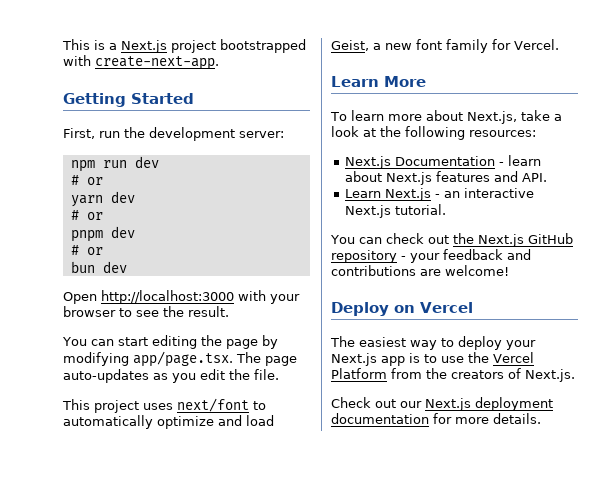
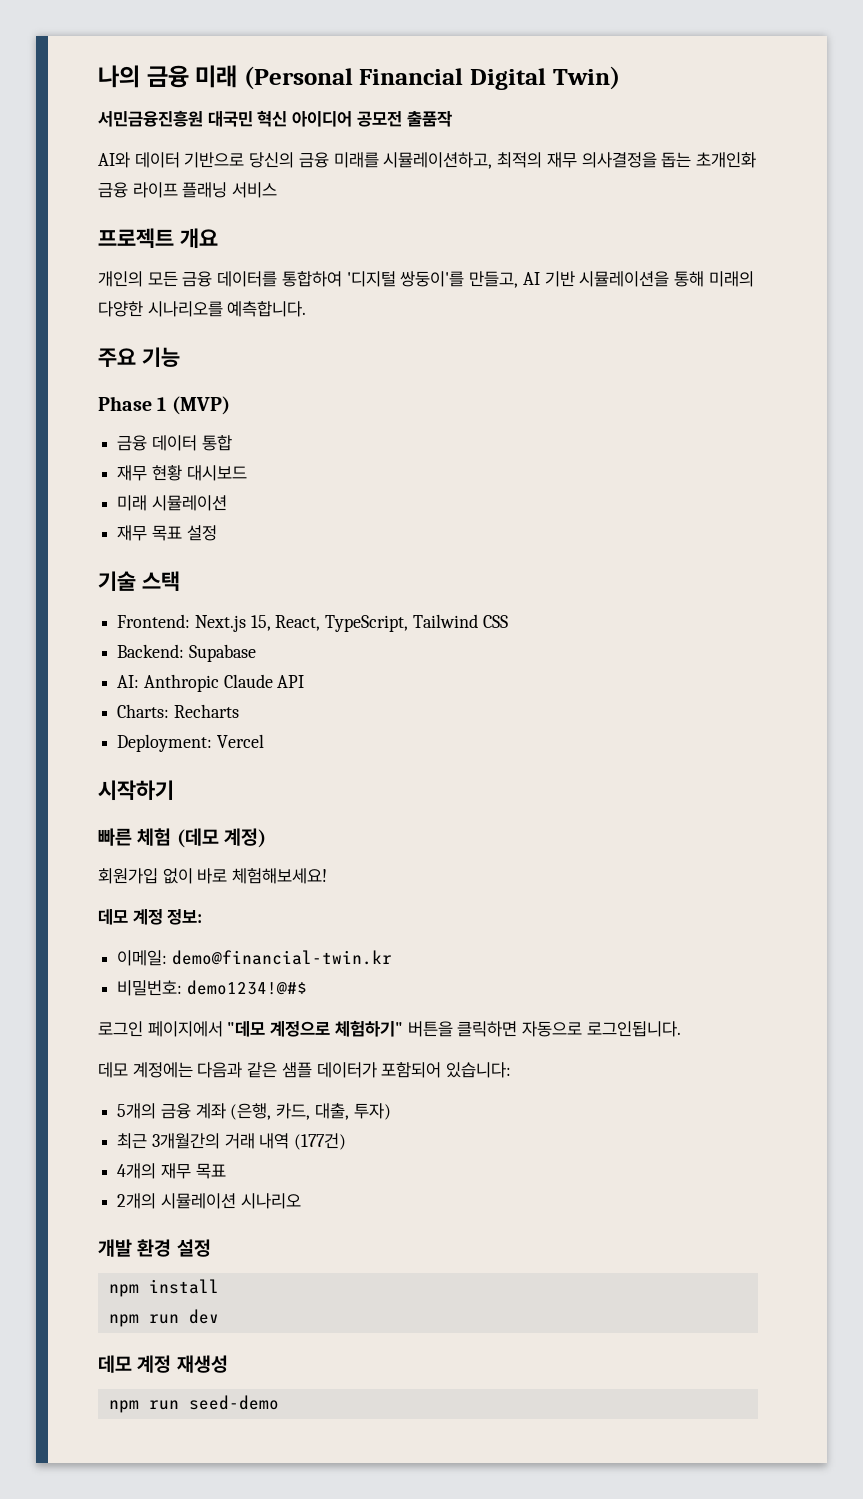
- This is a Next.js project bootstrapped with create-next-app.
- Getting Started
- First, run the development server:
+ 나의 금융 미래 (Personal Financial Digital Twin)
+ 서민금융진흥원 대국민 혁신 아이디어 공모전 출품작
+ AI와 데이터 기반으로 당신의 금융 미래를 시뮬레이션하고, 최적의 재무 의사결정을 돕는 초개인화 금융 라이프 플래닝 서비스
+ 프로젝트 개요
+ 개인의 모든 금융 데이터를 통합하여 '디지털 쌍둥이'를 만들고, AI 기반 시뮬레이션을 통해 미래의 다양한 시나리오를 예측합니다.
+ 주요 기능
+ Phase 1 (MVP)
+ 금융 데이터 통합
+ 재무 현황 대시보드
+ 미래 시뮬레이션
+ 재무 목표 설정
+ 기술 스택
+ Frontend: Next.js 15, React, TypeScript, Tailwind CSS
+ Backend: Supabase
+ AI: Anthropic Claude API
+ Charts: Recharts
+ Deployment: Vercel
+ 시작하기
+ 빠른 체험 (데모 계정)
+ 회원가입 없이 바로 체험해보세요!
+ 데모 계정 정보:
+ 이메일: demo@financial-twin.kr
+ 비밀번호: demo1234!@#$
+ 로그인 페이지에서 "데모 계정으로 체험하기" 버튼을 클릭하면 자동으로 로그인됩니다.
+ 데모 계정에는 다음과 같은 샘플 데이터가 포함되어 있습니다:
+ 5개의 금융 계좌 (은행, 카드, 대출, 투자)
+ 최근 3개월간의 거래 내역 (177건)
+ 4개의 재무 목표
+ 2개의 시뮬레이션 시나리오
+ 개발 환경 설정
+ npm install
  npm run dev
- # or
- yarn dev
- # or
- pnpm dev
- # or
- bun dev
- Open http://localhost:3000 with your browser to see the result.
- You can start editing the page by modifying app/page.tsx. The page auto-updates as you edit the file.
- This project uses next/font to automatically optimize and load Geist, a new font family for Vercel.
- Learn More
- To learn more about Next.js, take a look at the following resources:
- Next.js Documentation - learn about Next.js features and API.
- Learn Next.js - an interactive Next.js tutorial.
- You can check out the Next.js GitHub repository - your feedback and contributions are welcome!
- Deploy on Vercel
- The easiest way to deploy your Next.js app is to use the Vercel Platform from the creators of Next.js.
- Check out our Next.js deployment documentation for more details.
+ 데모 계정 재생성
+ npm run seed-demo

